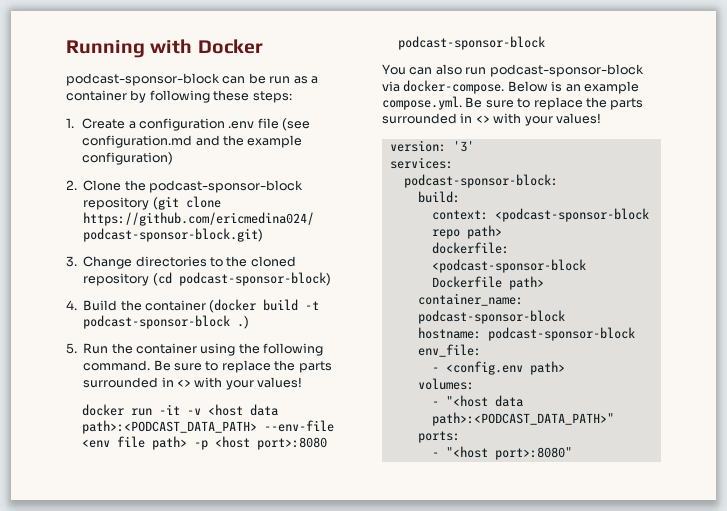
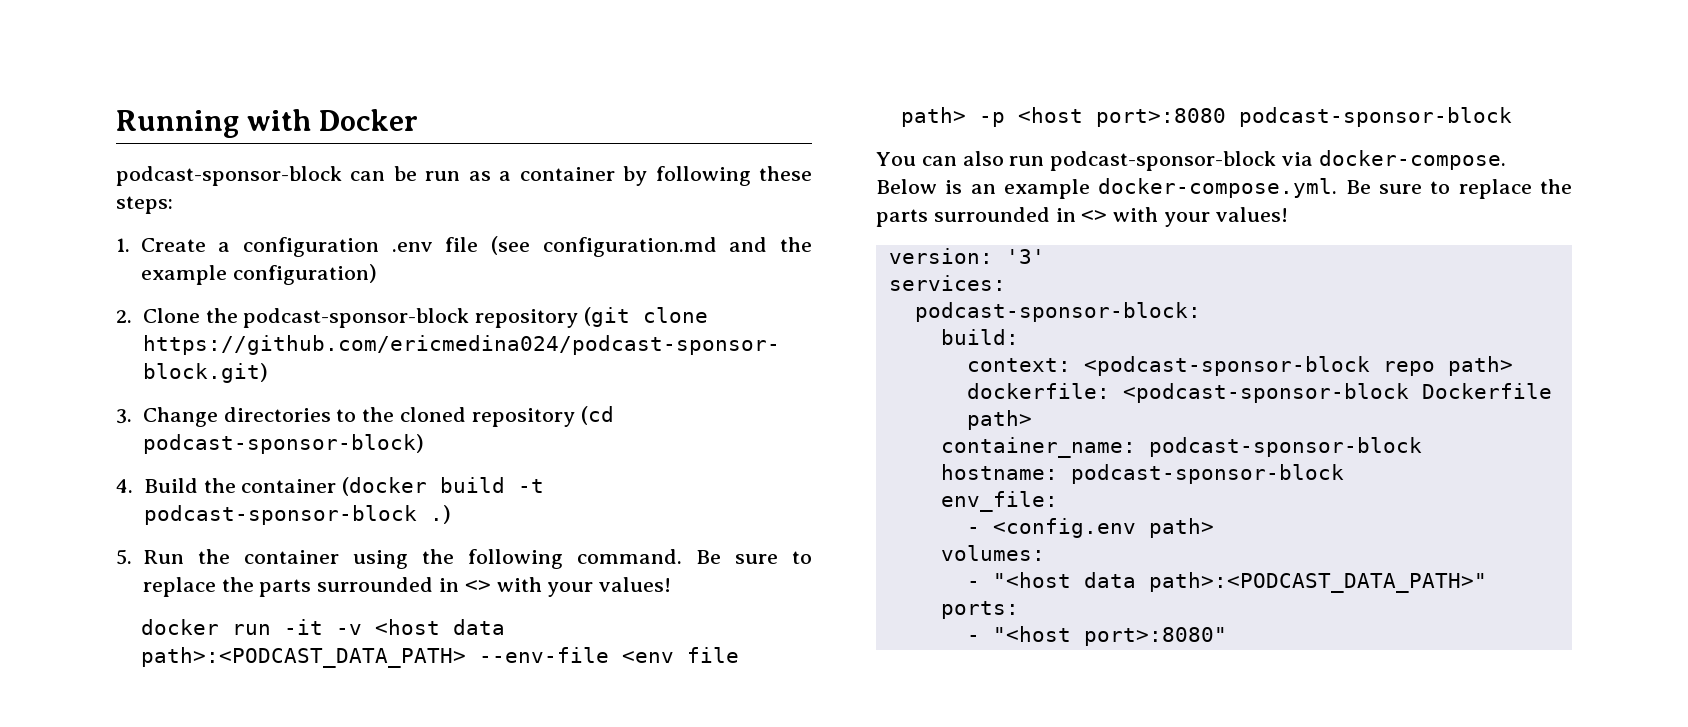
- Below is an example compose.yml. Be sure to replace the parts surrounded in <> with your values!
+ Below is an example docker-compose.yml. Be sure to replace the parts surrounded in <> with your values!

